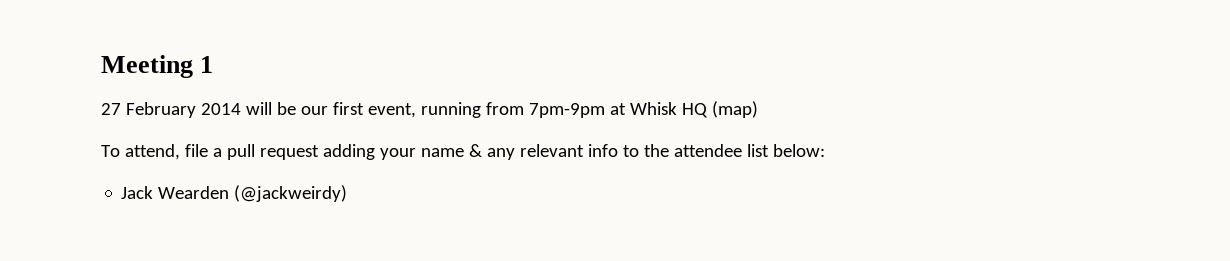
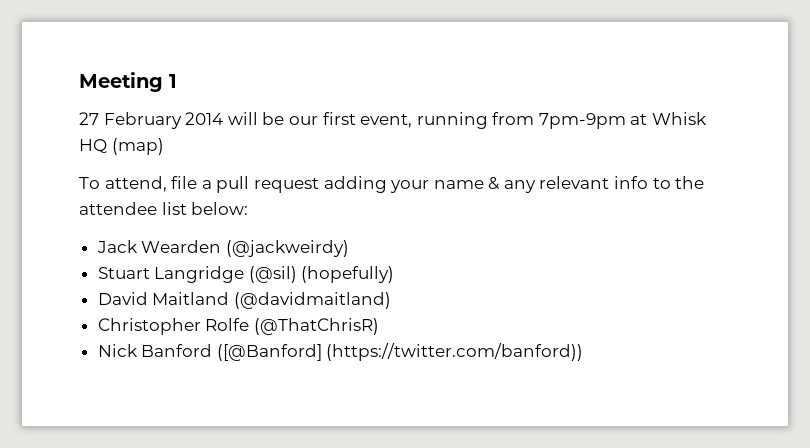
+ Stuart Langridge (@sil) (hopefully)
+ David Maitland (@davidmaitland)
+ Christopher Rolfe (@ThatChrisR)
+ Nick Banford ([@Banford] (https://twitter.com/banford))

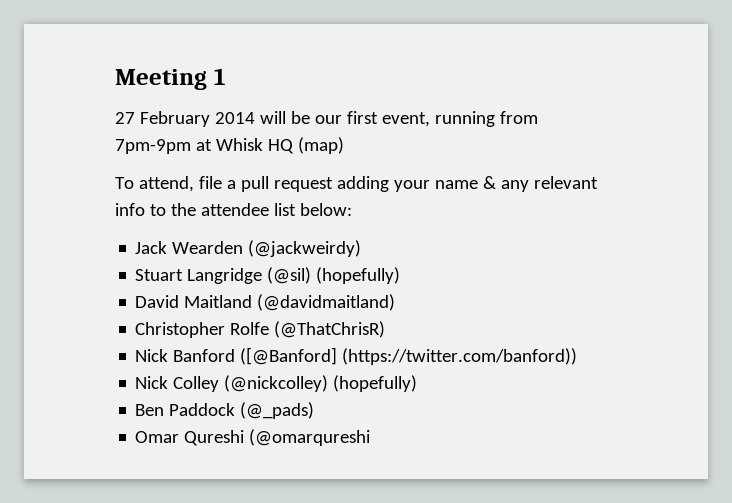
+ Nick Colley (@nickcolley) (hopefully)
+ Ben Paddock (@_pads)
+ Omar Qureshi (@omarqureshi

